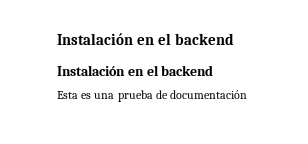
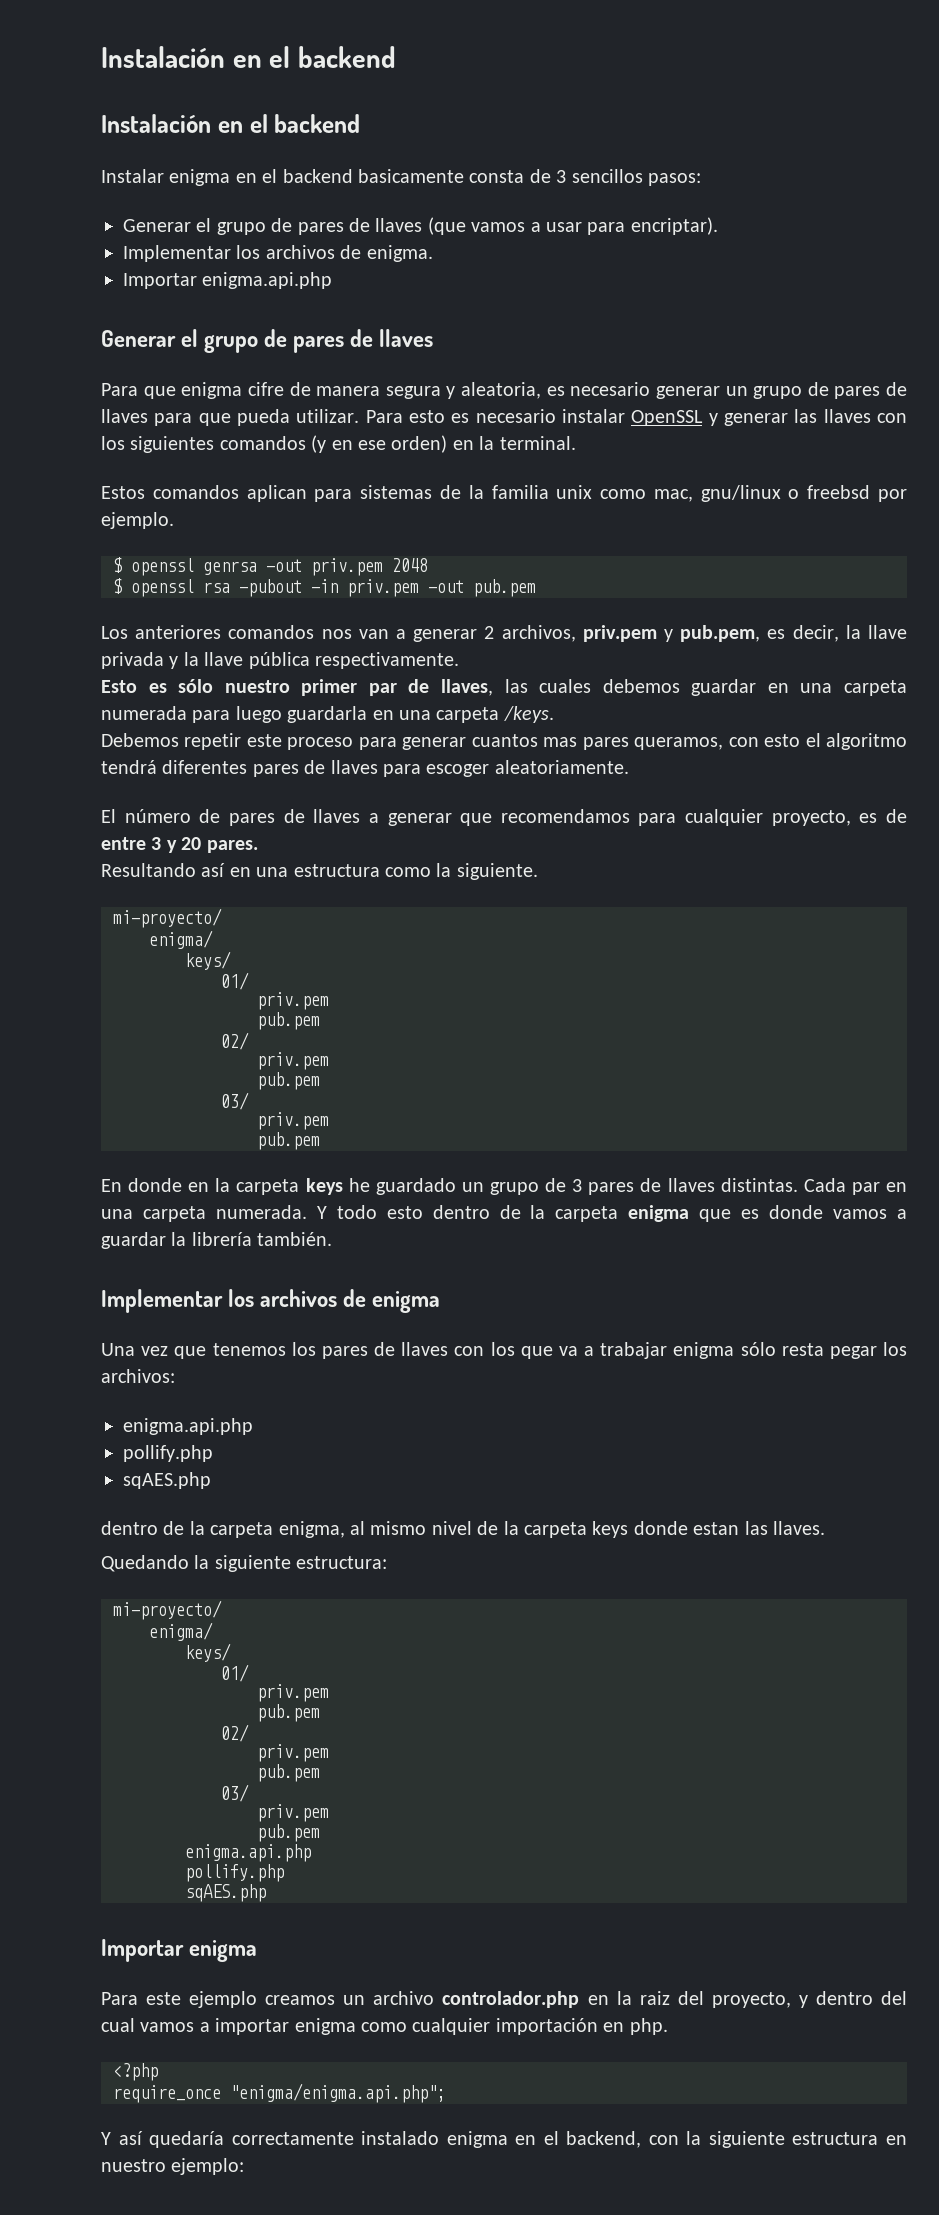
- Esta es una prueba de documentación
+ Instalar enigma en el backend basicamente consta de 3 sencillos pasos:
+ Generar el grupo de pares de llaves (que vamos a usar para encriptar).
+ Implementar los archivos de enigma.
+ Importar enigma.api.php
+ Generar el grupo de pares de llaves
+ Para que enigma cifre de manera segura y aleatoria, es necesario generar un grupo de pares de llaves para que pueda utilizar. Para esto es necesario instalar OpenSSL y generar las llaves con los siguientes comandos (y en ese orden) en la terminal.
+ Estos comandos aplican para sistemas de la familia unix como mac, gnu/linux o freebsd por ejemplo.
+ $ openssl genrsa -out priv.pem 2048
+ $ openssl rsa -pubout -in priv.pem -out pub.pem
+ Los anteriores comandos nos van a generar 2 archivos, priv.pem y pub.pem, es decir, la llave privada y la llave pública respectivamente.
+ Esto es sólo nuestro primer par de llaves, las cuales debemos guardar en una carpeta numerada para luego guardarla en una carpeta /keys.
+ Debemos repetir este proceso para generar cuantos mas pares queramos, con esto el algoritmo tendrá diferentes pares de llaves para escoger aleatoriamente.
+ El número de pares de llaves a generar que recomendamos para cualquier proyecto, es de entre 3 y 20 pares.
+ Resultando así en una estructura como la siguiente.
+ mi-proyecto/
+ enigma/
+ keys/
+ 01/
+ priv.pem
+ pub.pem
+ 02/
+ priv.pem
+ pub.pem
+ 03/
+ priv.pem
+ pub.pem
+ En donde en la carpeta keys he guardado un grupo de 3 pares de llaves distintas. Cada par en una carpeta numerada. Y todo esto dentro de la carpeta enigma que es donde vamos a guardar la librería también.
+ Implementar los archivos de enigma
+ Una vez que tenemos los pares de llaves con los que va a trabajar enigma sólo resta pegar los archivos:
+ enigma.api.php
+ pollify.php
+ sqAES.php
+ dentro de la carpeta enigma, al mismo nivel de la carpeta keys donde estan las llaves.
+ Quedando la siguiente estructura:
+ mi-proyecto/
+ enigma/
+ keys/
+ 01/
+ priv.pem
+ pub.pem
+ 02/
+ priv.pem
+ pub.pem
+ 03/
+ priv.pem
+ pub.pem
+ enigma.api.php
+ pollify.php
+ sqAES.php
+ Importar enigma
+ Para este ejemplo creamos un archivo controlador.php en la raiz del proyecto, y dentro del cual vamos a importar enigma como cualquier importación en php.
+ <?php
+ require_once "enigma/enigma.api.php";
+ Y así quedaría correctamente instalado enigma en el backend, con la siguiente estructura en nuestro ejemplo:

